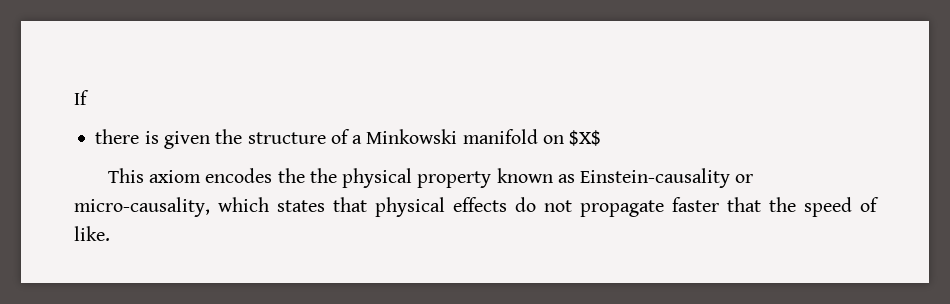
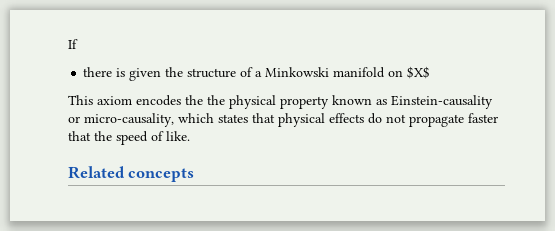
+ Related concepts

